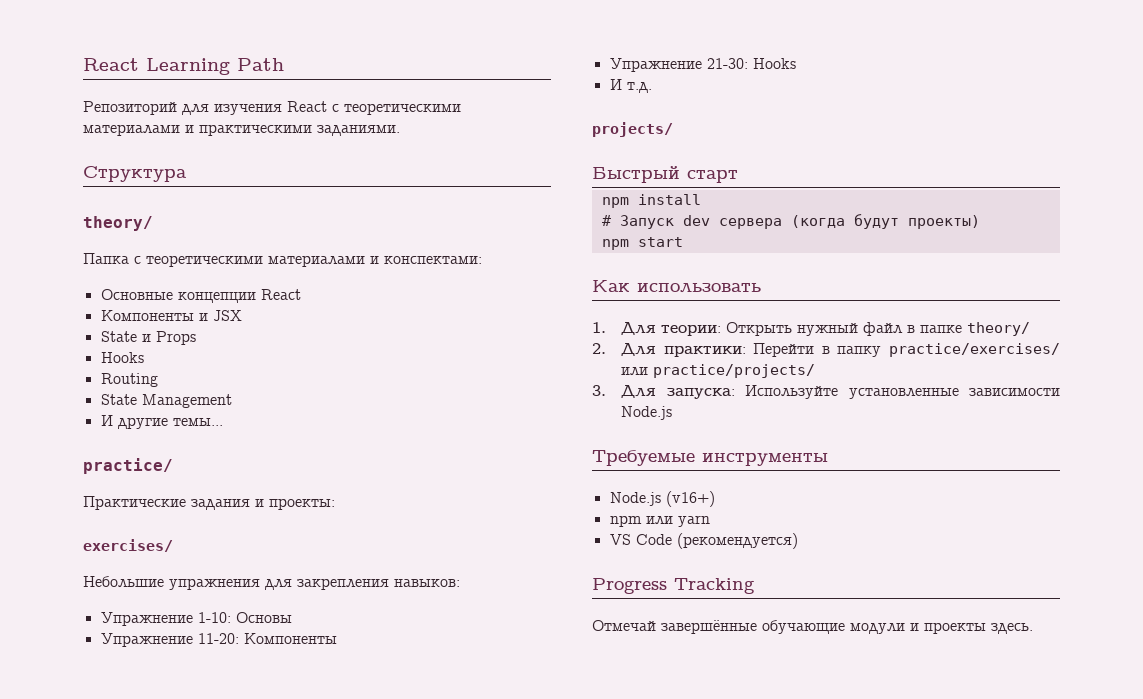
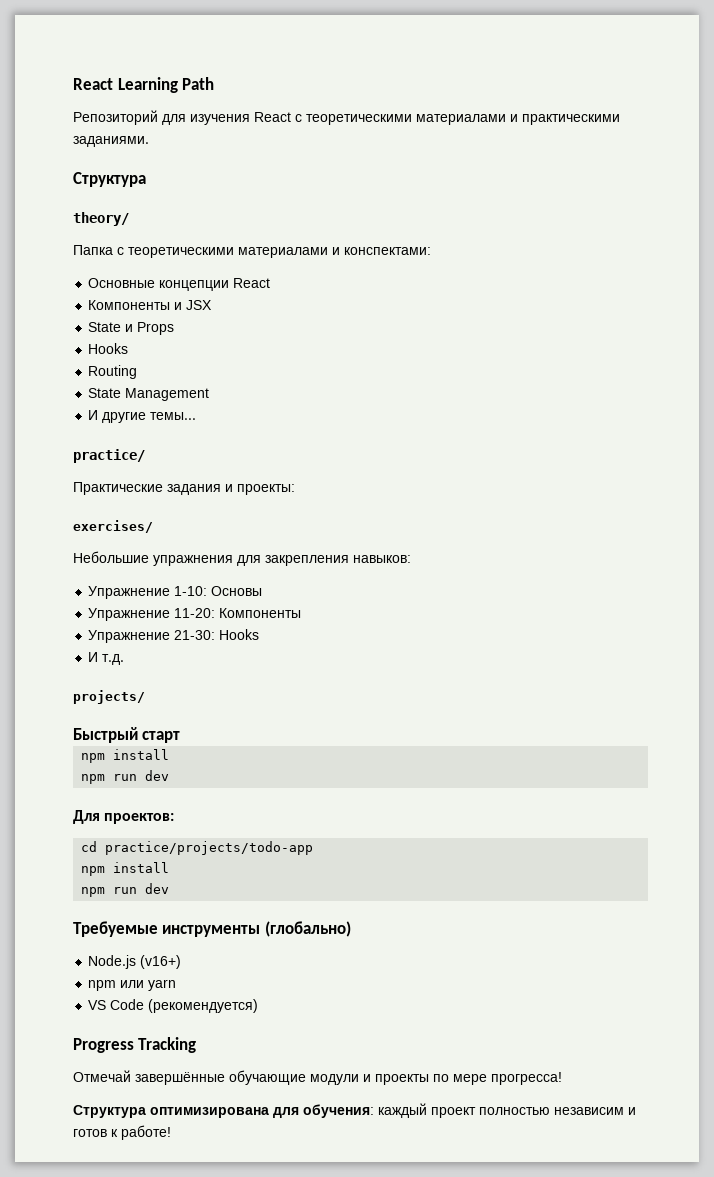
  Быстрый старт
  npm install
- # Запуск dev сервера (когда будут проекты)
- npm start
- Как использовать
- 1. Для теории: Открыть нужный файл в папке theory/
- 2. Для практики: Перейти в папку practice/exercises/ или practice/projects/
- 3. Для запуска: Используйте установленные зависимости Node.js
+ npm run dev
+ Для проектов:
+ cd practice/projects/todo-app
+ npm install
+ npm run dev
- Требуемые инструменты
+ Требуемые инструменты (глобально)
- Отмечай завершённые обучающие модули и проекты здесь.
+ Отмечай завершённые обучающие модули и проекты по мере прогресса!
+ Структура оптимизирована для обучения: каждый проект полностью независим и готов к работе!

